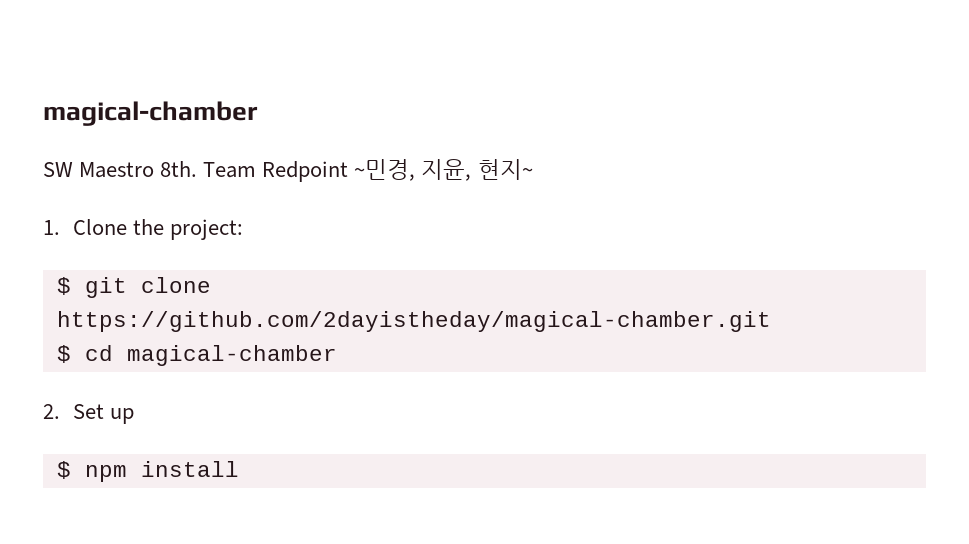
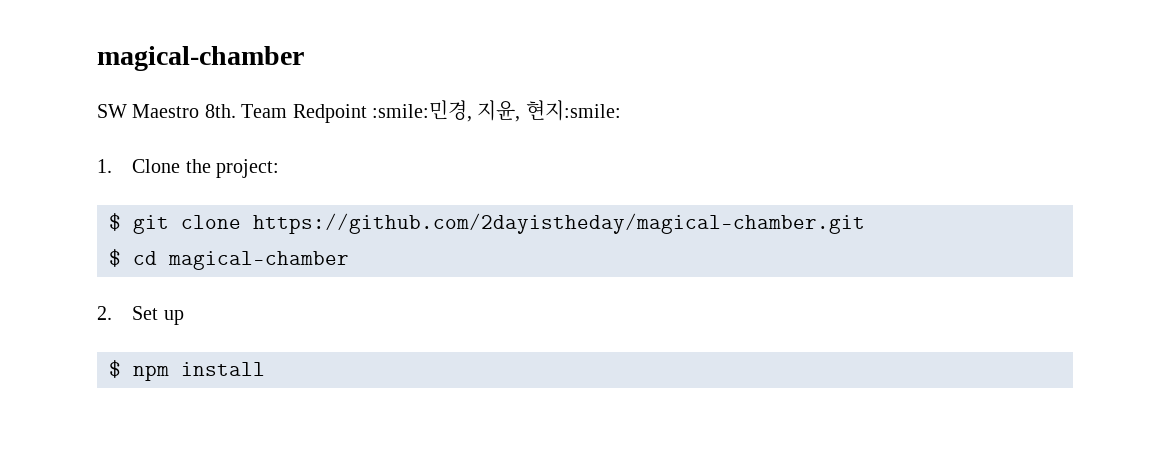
- Team Redpoint ~민경, 지윤, 현지~
+ Team Redpoint :smile:민경, 지윤, 현지:smile:

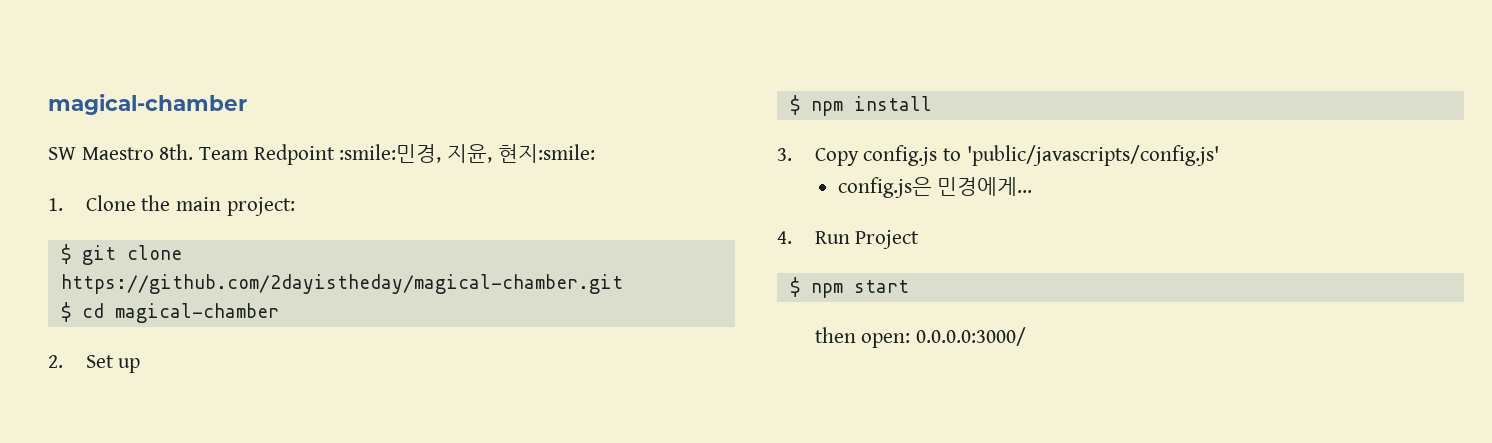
- 1. Clone the project:
+ 1. Clone the main project:
+ 3. Copy config.js to 'public/javascripts/config.js'
+ config.js은 민경에게...
+ 4. Run Project
+ $ npm start
+ then open: 0.0.0.0:3000/

